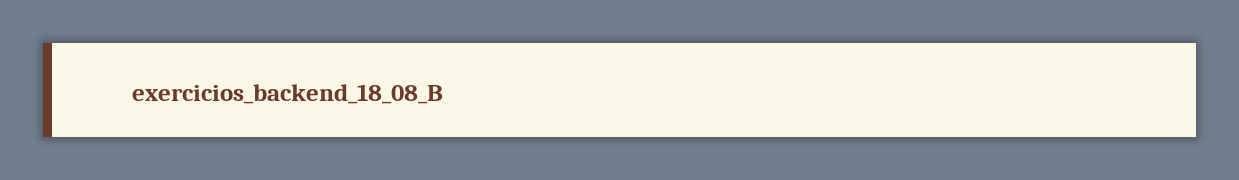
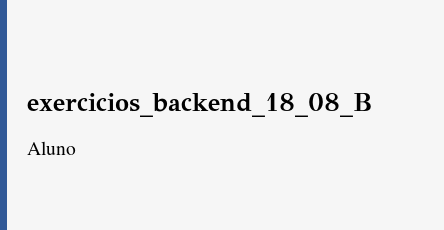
+ Aluno

